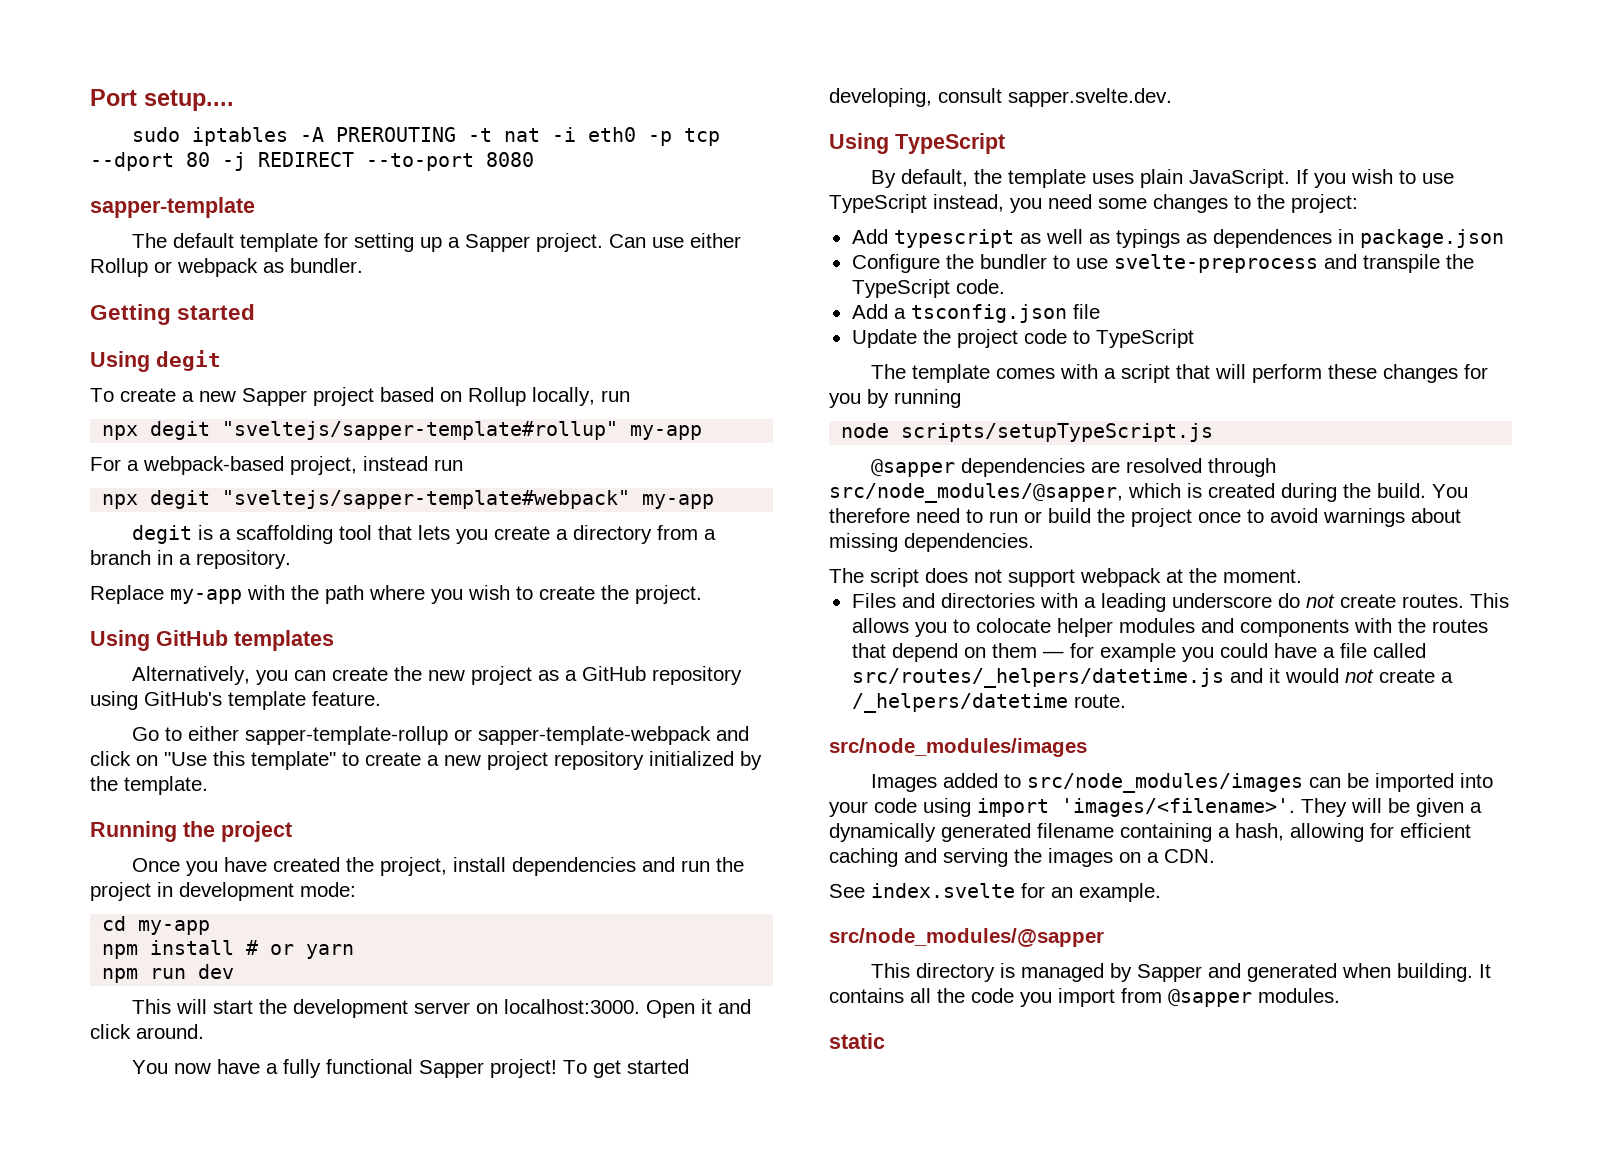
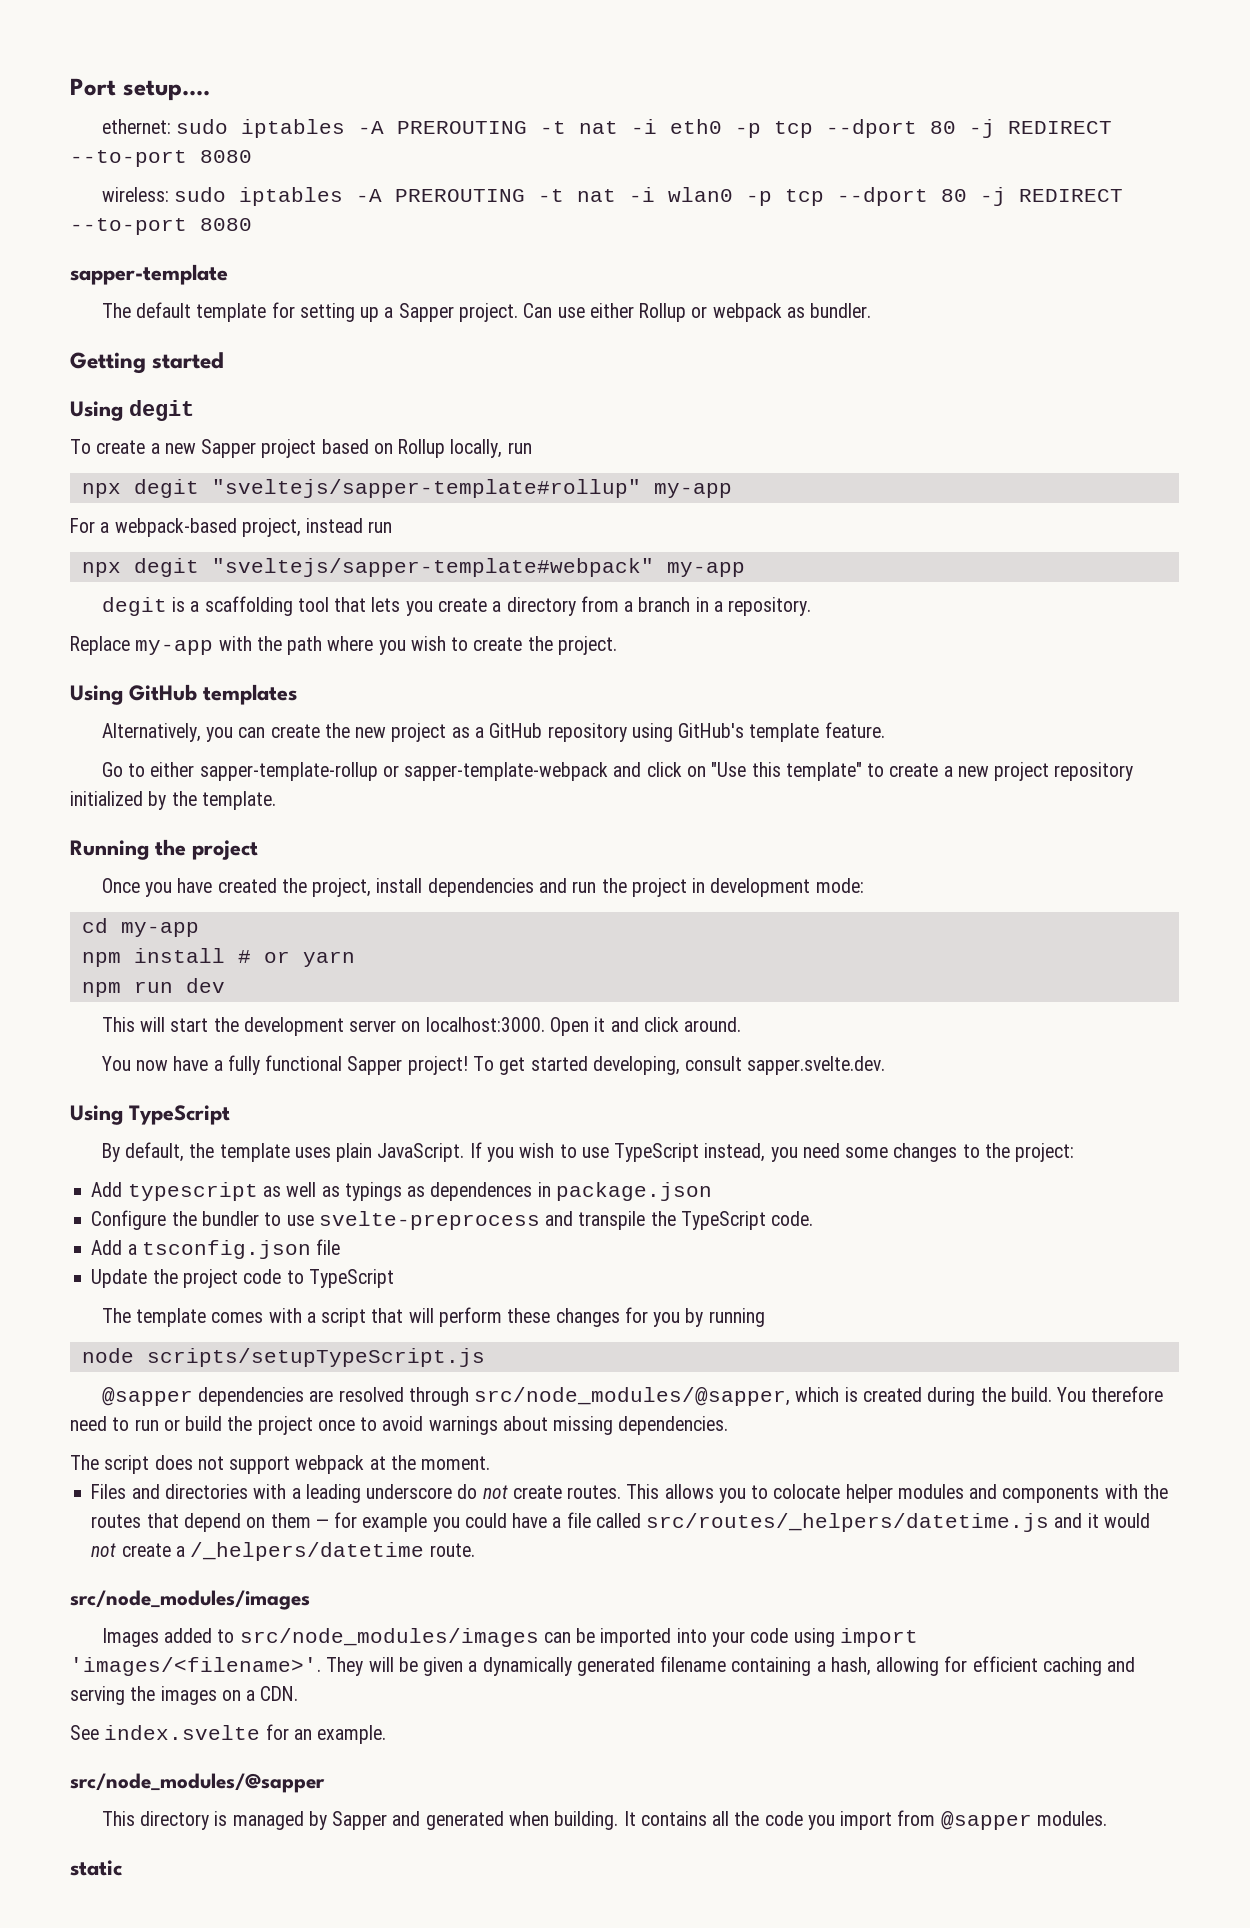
- sudo iptables -A PREROUTING -t nat -i eth0 -p tcp --dport 80 -j REDIRECT --to-port 8080
+ ethernet: sudo iptables -A PREROUTING -t nat -i eth0 -p tcp --dport 80 -j REDIRECT --to-port 8080
+ wireless: sudo iptables -A PREROUTING -t nat -i wlan0 -p tcp --dport 80 -j REDIRECT --to-port 8080

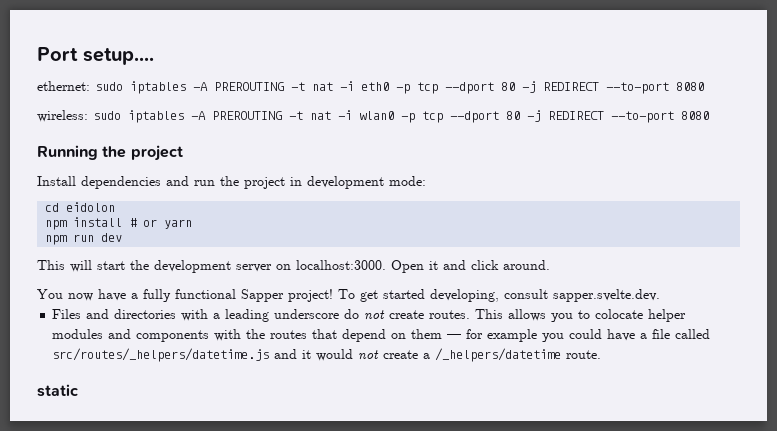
- sapper-template
- The default template for setting up a Sapper project. Can use either Rollup or webpack as bundler.
- Getting started
- Using degit
- To create a new Sapper project based on Rollup locally, run
- npx degit "sveltejs/sapper-template#rollup" my-app
- For a webpack-based project, instead run
- npx degit "sveltejs/sapper-template#webpack" my-app
- degit is a scaffolding tool that lets you create a directory from a branch in a repository.
- Replace my-app with the path where you wish to create the project.
- Using GitHub templates
- Alternatively, you can create the new project as a GitHub repository using GitHub's template feature.
- Go to either sapper-template-rollup or sapper-template-webpack and click on "Use this template" to create a new project repository initialized by the template.
  Running the project
- Once you have created the project, install dependencies and run the project in development mode:
+ Install dependencies and run the project in development mode:
- cd my-app
+ cd eidolon
- Using TypeScript
- By default, the template uses plain JavaScript. If you wish to use TypeScript instead, you need some changes to the project:
- Add typescript as well as typings as dependences in package.json
- Configure the bundler to use svelte-preprocess and transpile the TypeScript code.
- Add a tsconfig.json file
- Update the project code to TypeScript
- The template comes with a script that will perform these changes for you by running
- node scripts/setupTypeScript.js
- @sapper dependencies are resolved through src/node_modules/@sapper, which is created during the build. You therefore need to run or build the project once to avoid warnings about missing dependencies.
- The script does not support webpack at the moment.
  This allows you to colocate helper modules and components with the routes that depend on them — for example you could have a file called src/routes/_helpers/datetime.js and it would not create a /_helpers/datetime route.
- src/node_modules/images
- Images added to src/node_modules/images can be imported into your code using import 'images/<filename>'. They will be given a dynamically generated filename containing a hash, allowing for efficient caching and serving the images on a CDN.
- See index.svelte for an example.
- src/node_modules/@sapper
- This directory is managed by Sapper and generated when building. It contains all the code you import from @sapper modules.

